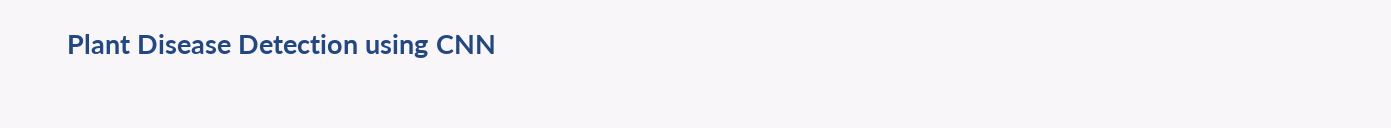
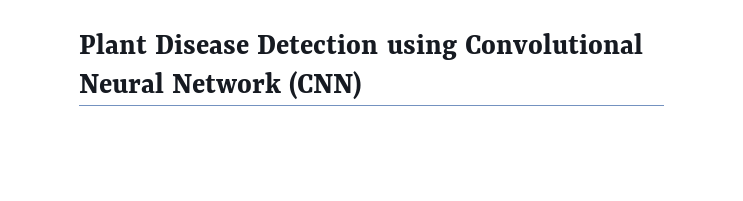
- Plant Disease Detection using CNN
+ Plant Disease Detection using Convolutional Neural Network (CNN)

